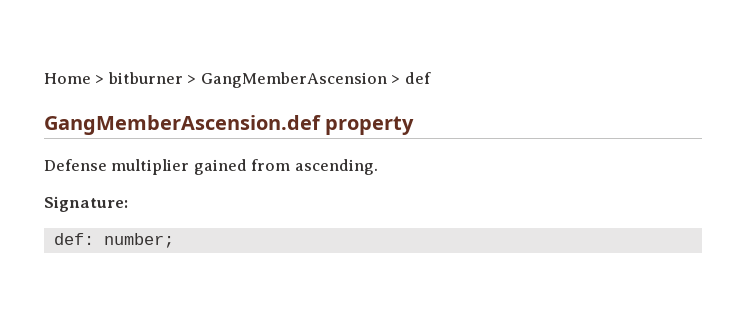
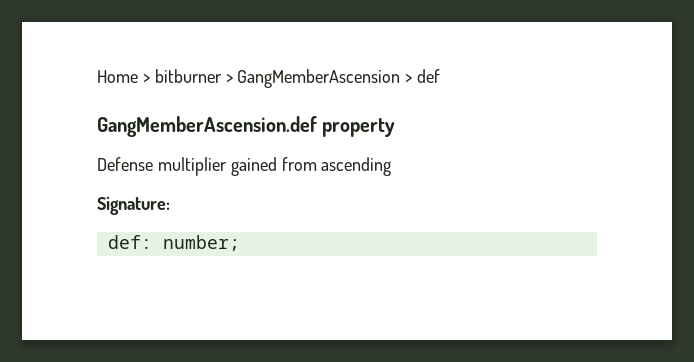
- Defense multiplier gained from ascending.
+ Defense multiplier gained from ascending

